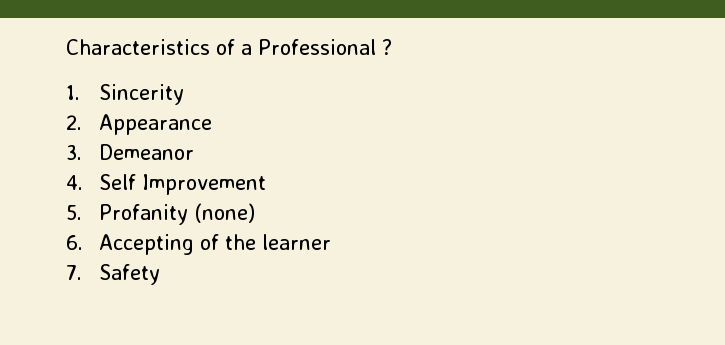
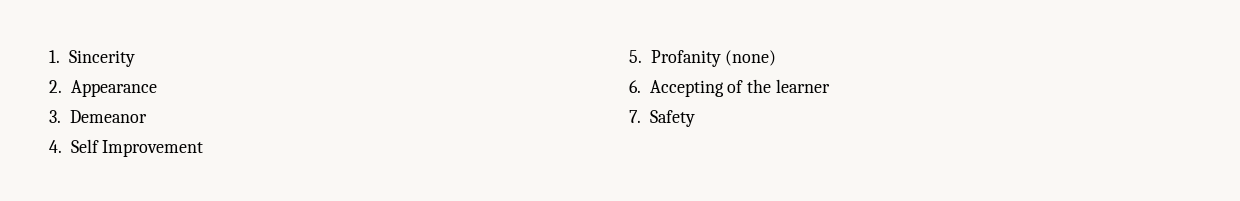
- Characteristics of a Professional ?

